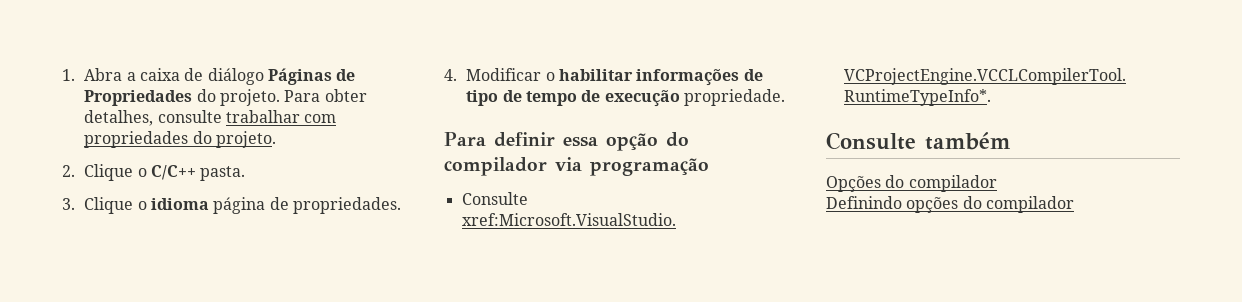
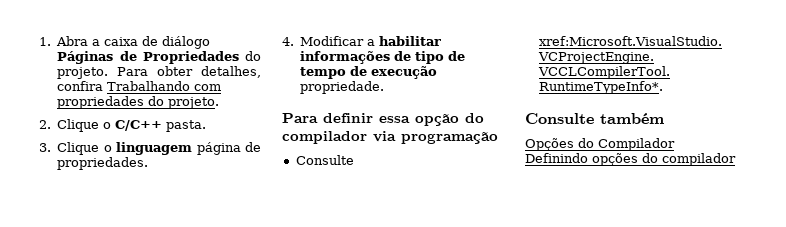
- Para obter detalhes, consulte trabalhar com propriedades do projeto.
+ Para obter detalhes, confira Trabalhando com propriedades do projeto.
- 3. Clique o idioma página de propriedades.
+ 3. Clique o linguagem página de propriedades.
- 4. Modificar o habilitar informações de tipo de tempo de execução propriedade.
+ 4. Modificar a habilitar informações de tipo de tempo de execução propriedade.
- Opções do compilador
+ Opções do Compilador

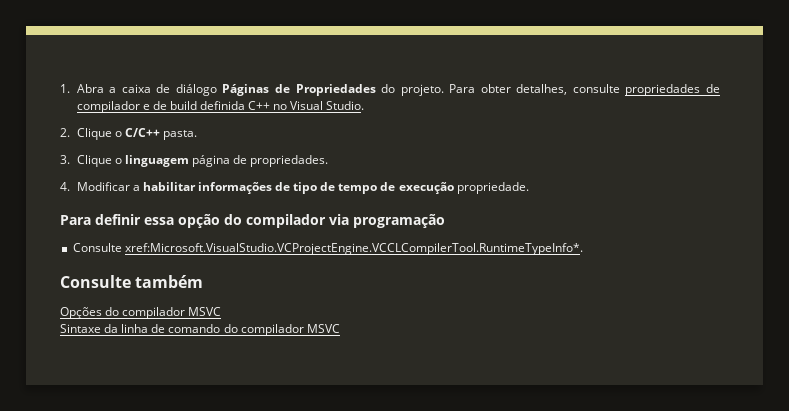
- Para obter detalhes, confira Trabalhando com propriedades do projeto.
+ Para obter detalhes, consulte propriedades de compilador e de build definida C++ no Visual Studio.
- Opções do Compilador
- Definindo opções do compilador
+ Opções do compilador MSVC
+ Sintaxe da linha de comando do compilador MSVC

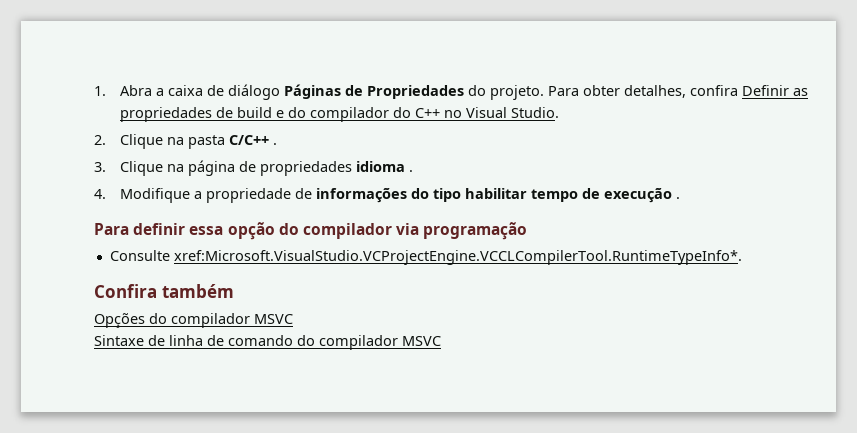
- Para obter detalhes, consulte propriedades de compilador e de build definida C++ no Visual Studio.
+ Para obter detalhes, confira Definir as propriedades de build e do compilador do C++ no Visual Studio.
- 2. Clique o C/C++ pasta.
- 3. Clique o linguagem página de propriedades.
- 4. Modificar a habilitar informações de tipo de tempo de execução propriedade.
+ 2. Clique na pasta C/C++ .
+ 3. Clique na página de propriedades idioma .
+ 4. Modifique a propriedade de informações do tipo habilitar tempo de execução .
- Consulte também
+ Confira também
- Sintaxe da linha de comando do compilador MSVC
+ Sintaxe de linha de comando do compilador MSVC

